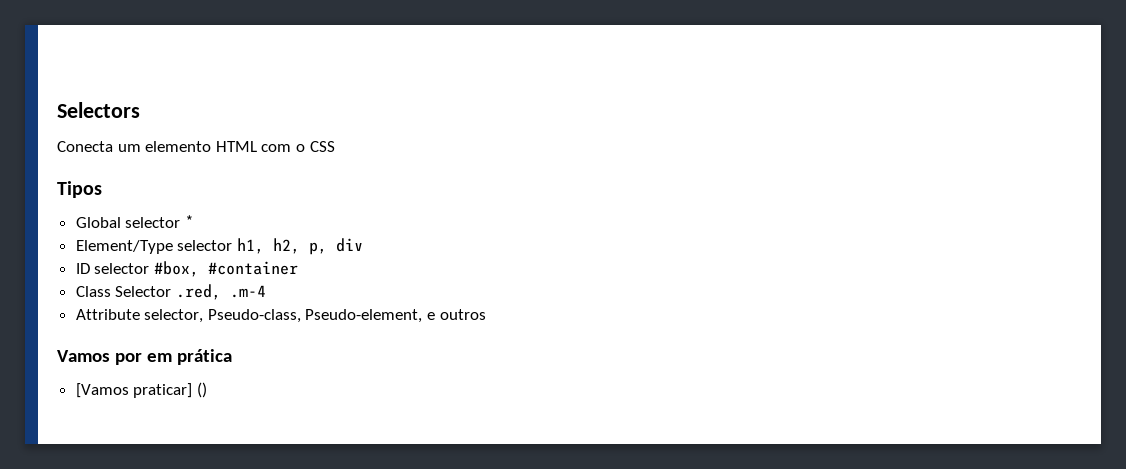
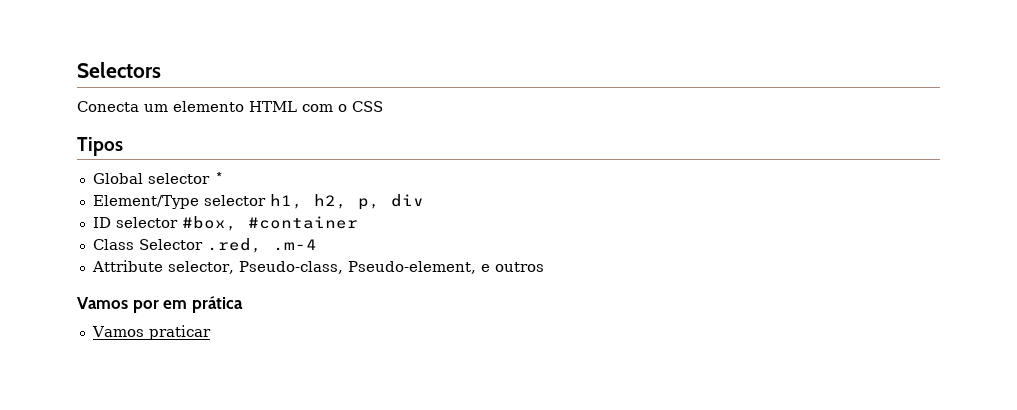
- [Vamos praticar] ()
+ Vamos praticar

